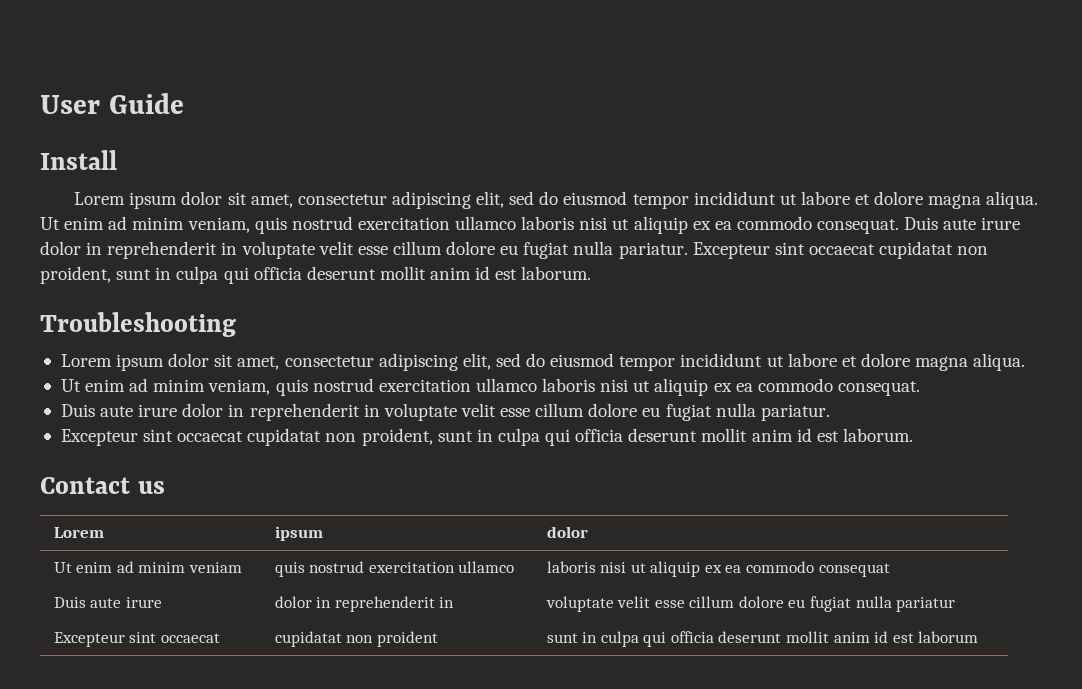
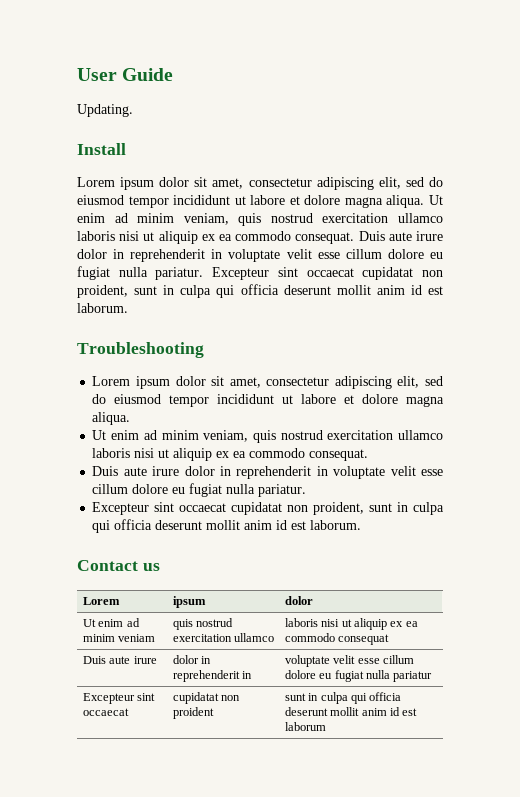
+ Updating.

